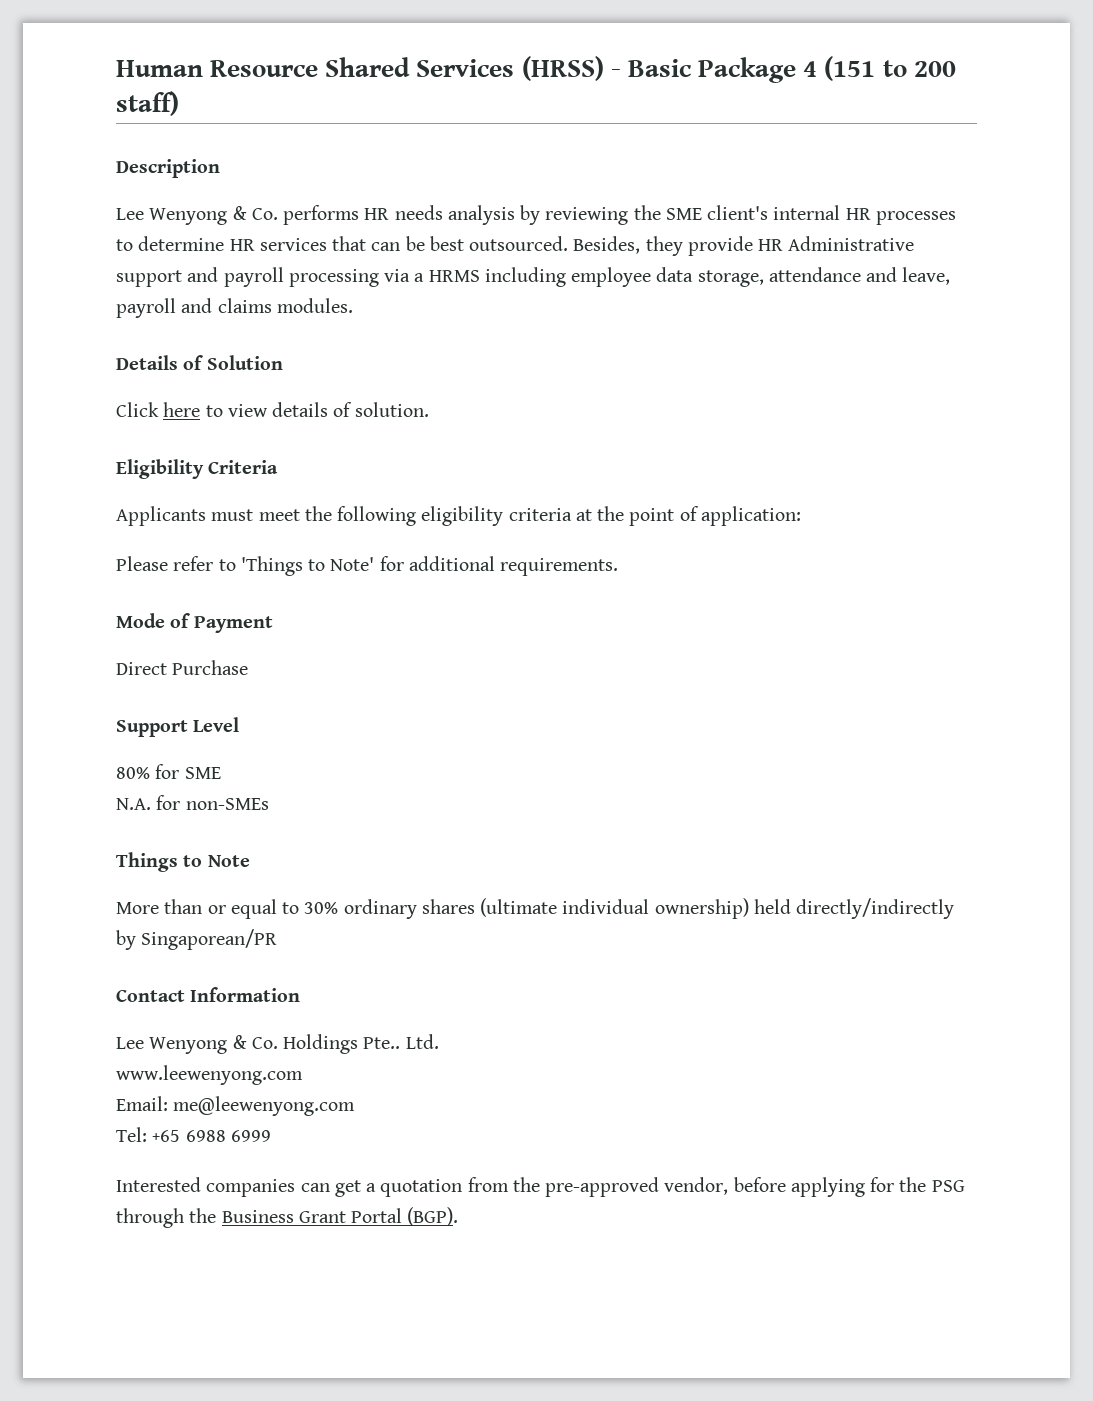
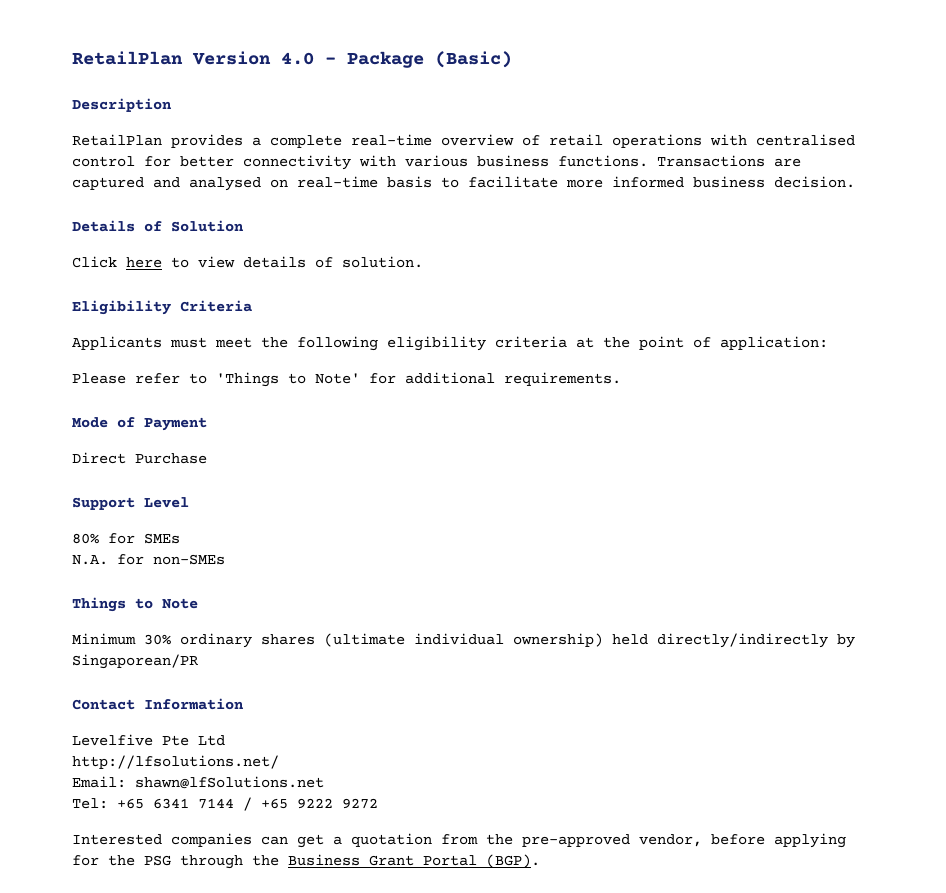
- Human Resource Shared Services (HRSS) - Basic Package 4 (151 to 200 staff)
+ RetailPlan Version 4.0 - Package (Basic)
  Description
- Lee Wenyong & Co. performs HR needs analysis by reviewing the SME client's internal HR processes to determine HR services that can be best outsourced. Besides, they provide HR Administrative support and payroll processing via a HRMS including employee data storage, attendance and leave, payroll and claims modules.
+ RetailPlan provides a complete real-time overview of retail operations with centralised control for better connectivity with various business functions. Transactions are captured and analysed on real-time basis to facilitate more informed business decision.
- 80% for SME
+ 80% for SMEs
- More than or equal to 30% ordinary shares (ultimate individual ownership) held directly/indirectly by Singaporean/PR
+ Minimum 30% ordinary shares (ultimate individual ownership) held directly/indirectly by Singaporean/PR
- Lee Wenyong & Co. Holdings Pte.. Ltd.
- www.leewenyong.com
+ Levelfive Pte Ltd
+ http://lfsolutions.net/
- Email: me@leewenyong.com
+ Email: shawn@lfSolutions.net
- Tel: +65 6988 6999
+ Tel: +65 6341 7144 / +65 9222 9272

